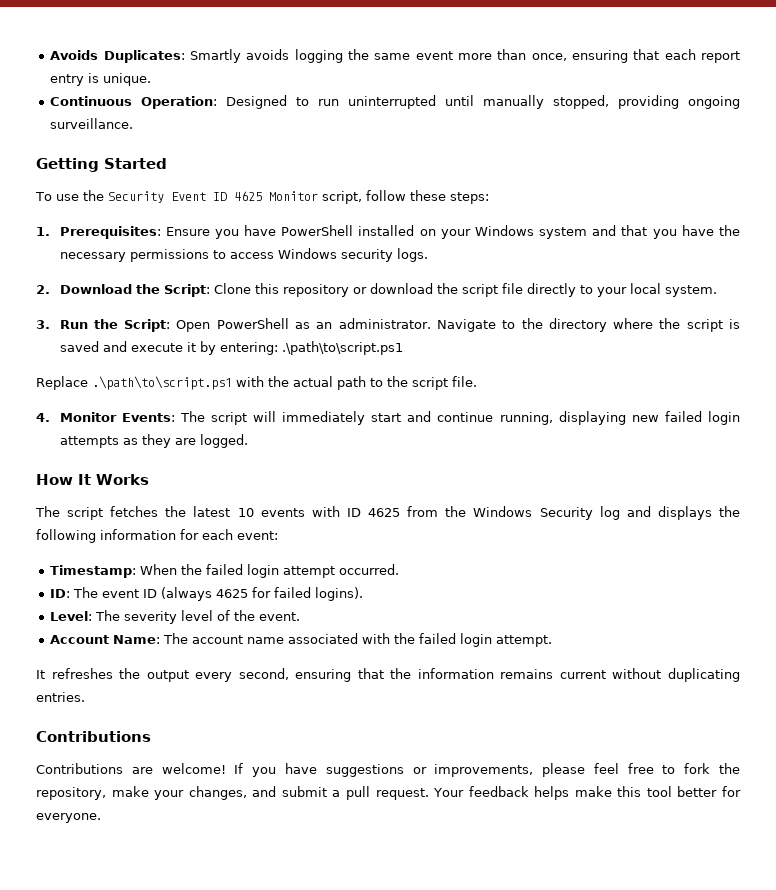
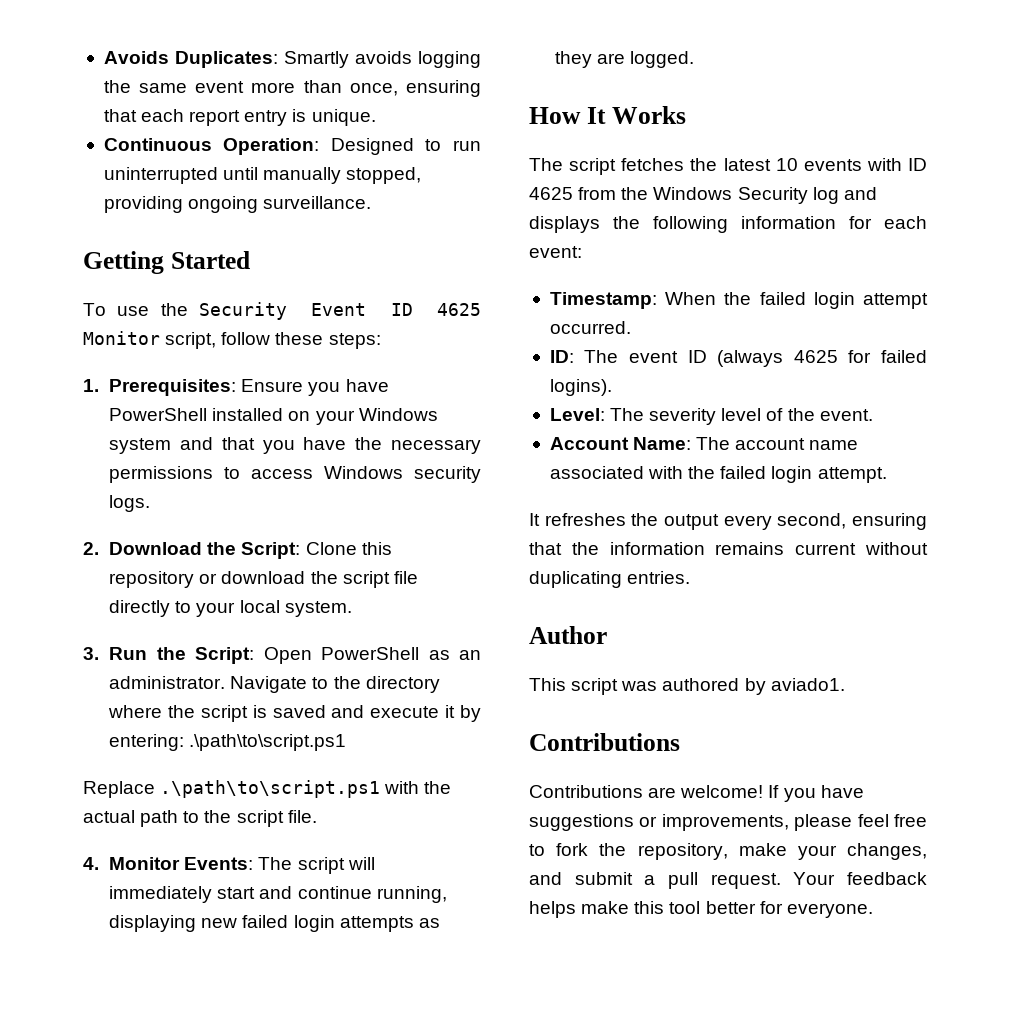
+ Author
+ This script was authored by aviado1.

